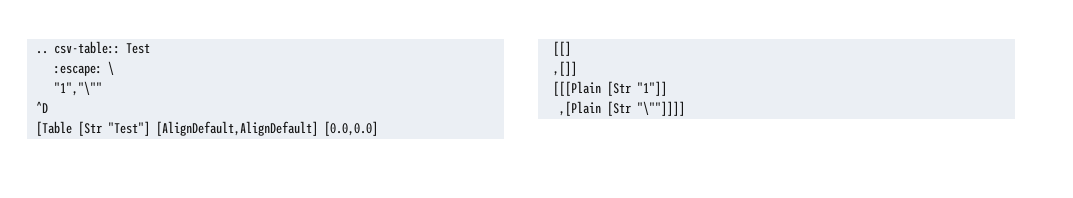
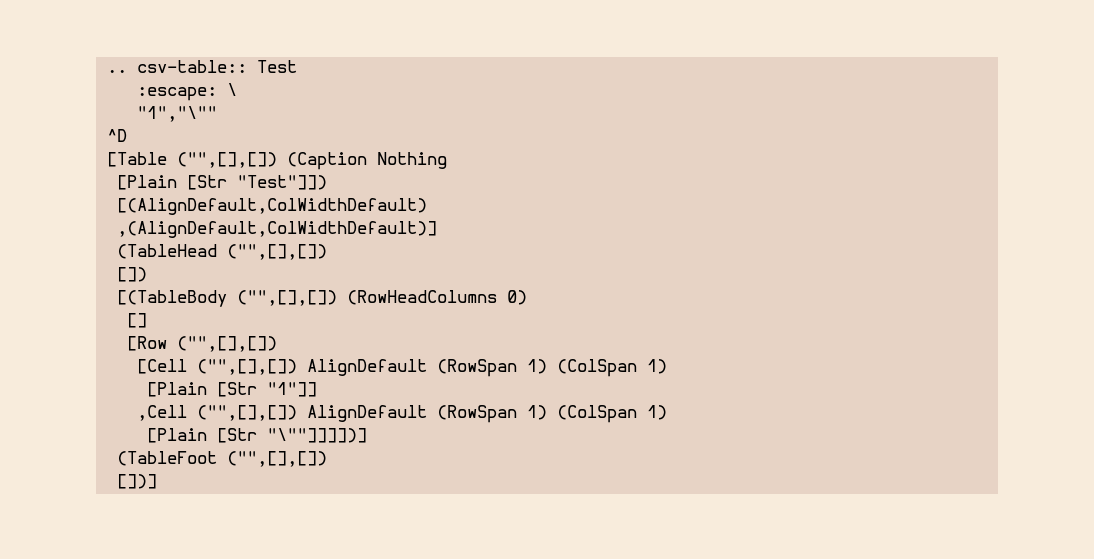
- [Table [Str "Test"] [AlignDefault,AlignDefault] [0.0,0.0]
- [[]
- ,[]]
- [[[Plain [Str "1"]]
- ,[Plain [Str "\""]]]]
+ [Table ("",[],[]) (Caption Nothing
+ [Plain [Str "Test"]])
+ [(AlignDefault,ColWidthDefault)
+ ,(AlignDefault,ColWidthDefault)]
+ (TableHead ("",[],[])
+ [])
+ [(TableBody ("",[],[]) (RowHeadColumns 0)
+ []
+ [Row ("",[],[])
+ [Cell ("",[],[]) AlignDefault (RowSpan 1) (ColSpan 1)
+ [Plain [Str "1"]]
+ ,Cell ("",[],[]) AlignDefault (RowSpan 1) (ColSpan 1)
+ [Plain [Str "\""]]]])]
+ (TableFoot ("",[],[])
+ [])]

